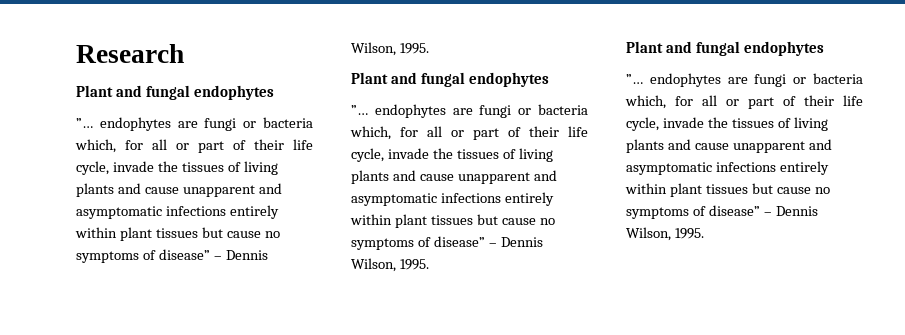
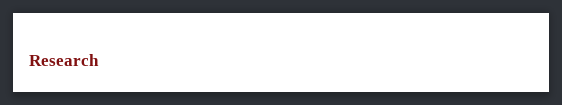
  Research
- Plant and fungal endophytes
- ”… endophytes are fungi or bacteria which, for all or part of their life cycle, invade the tissues of living plants and cause unapparent and asymptomatic infections entirely within plant tissues but cause no symptoms of disease” – Dennis Wilson, 1995.
- Plant and fungal endophytes
- ”… endophytes are fungi or bacteria which, for all or part of their life cycle, invade the tissues of living plants and cause unapparent and asymptomatic infections entirely within plant tissues but cause no symptoms of disease” – Dennis Wilson, 1995.
- Plant and fungal endophytes
- ”… endophytes are fungi or bacteria which, for all or part of their life cycle, invade the tissues of living plants and cause unapparent and asymptomatic infections entirely within plant tissues but cause no symptoms of disease” – Dennis Wilson, 1995.

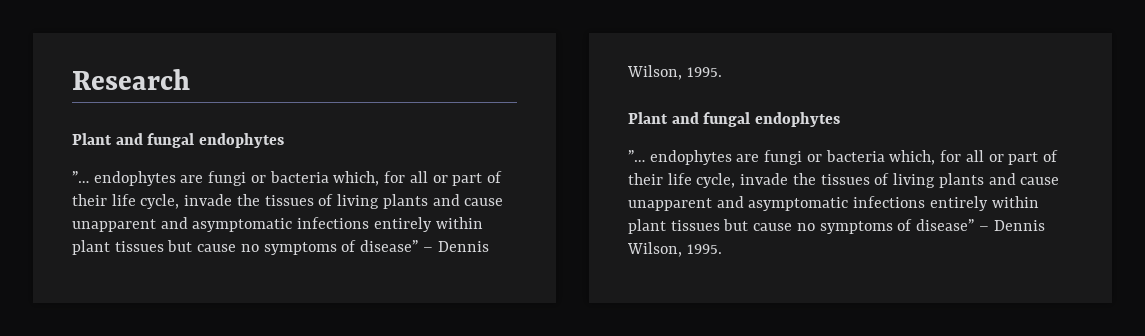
  Research
+ Plant and fungal endophytes
+ ”… endophytes are fungi or bacteria which, for all or part of their life cycle, invade the tissues of living plants and cause unapparent and asymptomatic infections entirely within plant tissues but cause no symptoms of disease” – Dennis Wilson, 1995.
+ Plant and fungal endophytes
+ ”… endophytes are fungi or bacteria which, for all or part of their life cycle, invade the tissues of living plants and cause unapparent and asymptomatic infections entirely within plant tissues but cause no symptoms of disease” – Dennis Wilson, 1995.

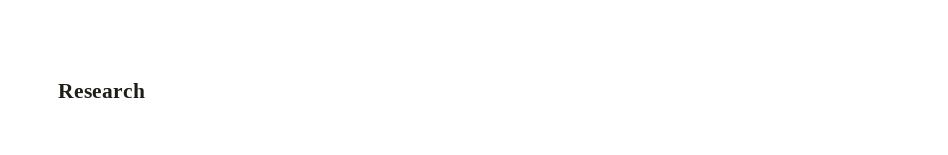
  Research
- Plant and fungal endophytes
- ”… endophytes are fungi or bacteria which, for all or part of their life cycle, invade the tissues of living plants and cause unapparent and asymptomatic infections entirely within plant tissues but cause no symptoms of disease” – Dennis Wilson, 1995.
- Plant and fungal endophytes
- ”… endophytes are fungi or bacteria which, for all or part of their life cycle, invade the tissues of living plants and cause unapparent and asymptomatic infections entirely within plant tissues but cause no symptoms of disease” – Dennis Wilson, 1995.

